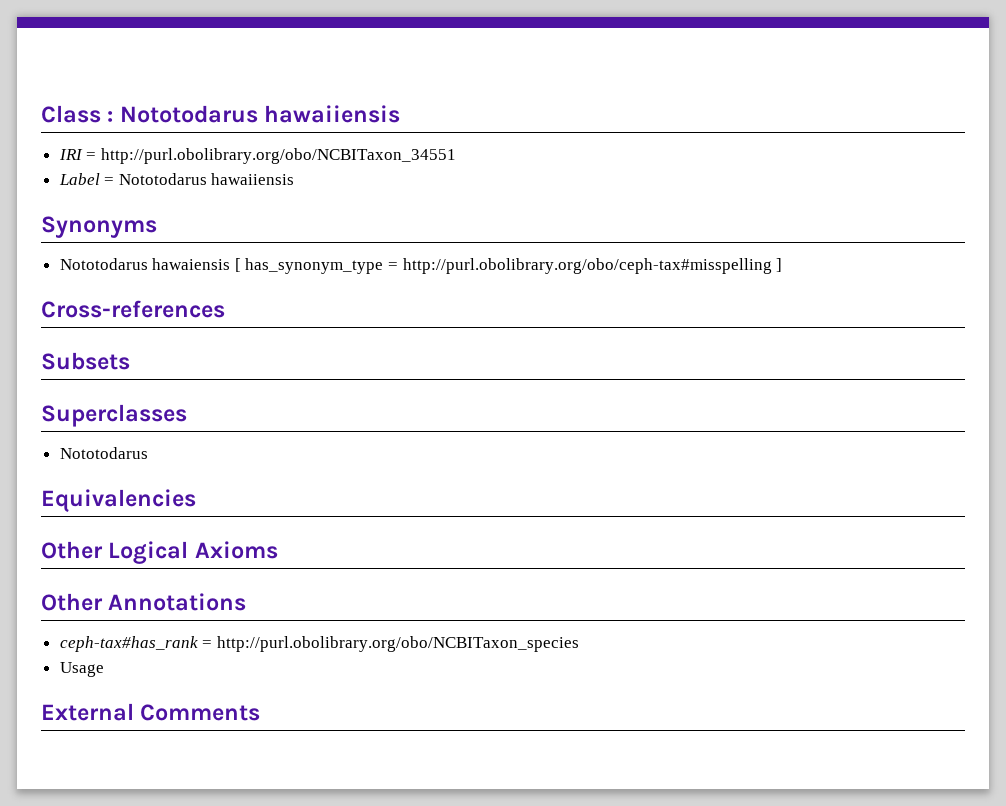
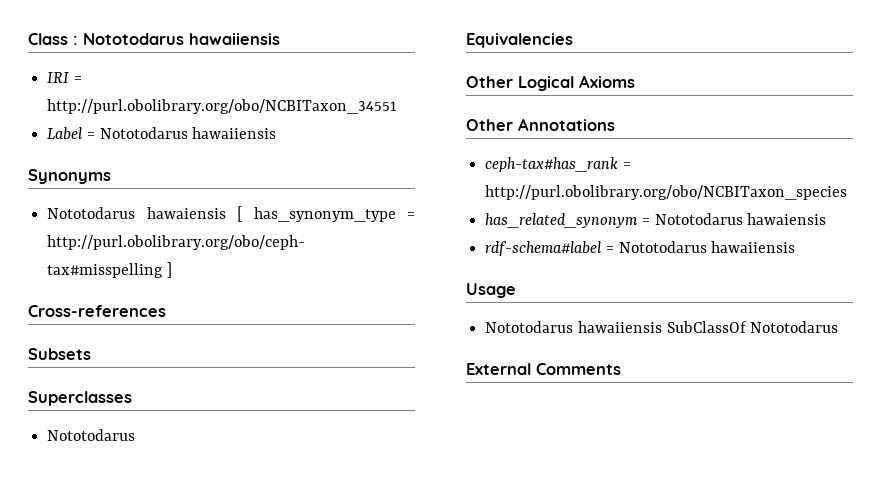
+ has_related_synonym = Nototodarus hawaiensis
+ rdf-schema#label = Nototodarus hawaiiensis
  Usage
+ Nototodarus hawaiiensis SubClassOf Nototodarus

